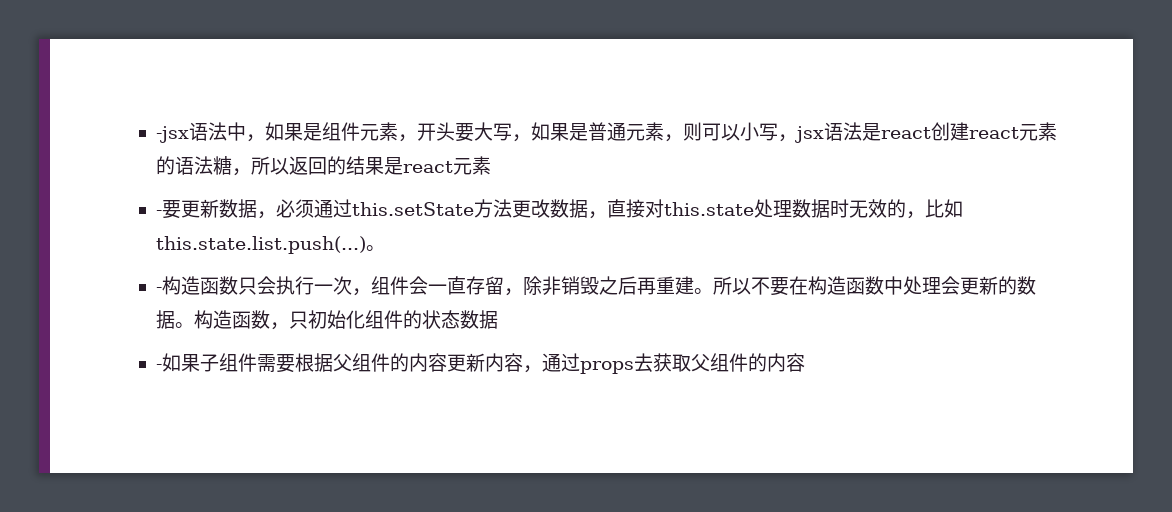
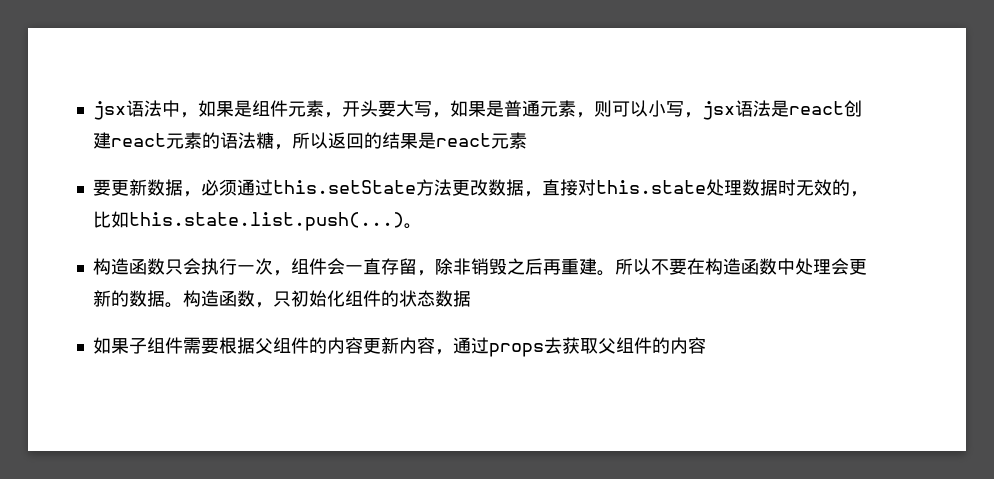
- -jsx语法中，如果是组件元素，开头要大写，如果是普通元素，则可以小写，jsx语法是react创建react元素的语法糖，所以返回的结果是react元素
+ jsx语法中，如果是组件元素，开头要大写，如果是普通元素，则可以小写，jsx语法是react创建react元素的语法糖，所以返回的结果是react元素
- -要更新数据，必须通过this.setState方法更改数据，直接对this.state处理数据时无效的，比如this.state.list.push(...)
+ 要更新数据，必须通过this.setState方法更改数据，直接对this.state处理数据时无效的，比如this.state.list.push(...)
- -构造函数只会执行一次，组件会一直存留，除非销毁之后再重建。
+ 构造函数只会执行一次，组件会一直存留，除非销毁之后再重建。
- -如果子组件需要根据父组件的内容更新内容，通过props去获取父组件的内容
+ 如果子组件需要根据父组件的内容更新内容，通过props去获取父组件的内容

